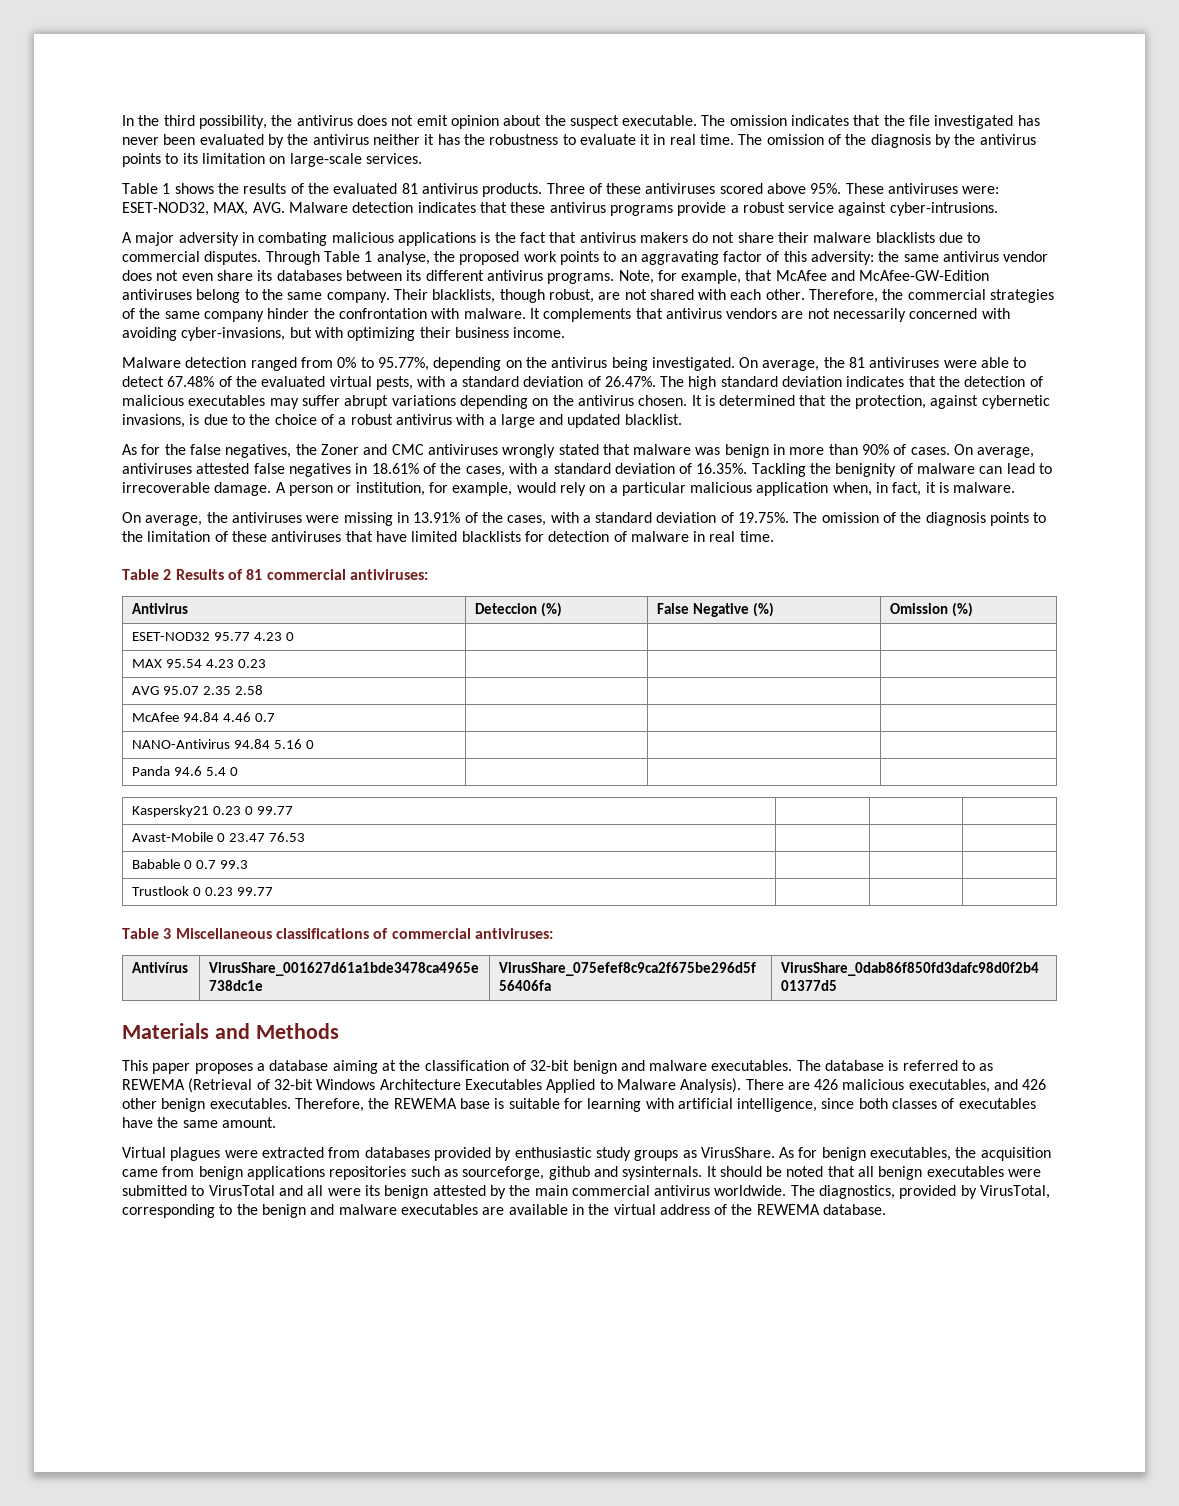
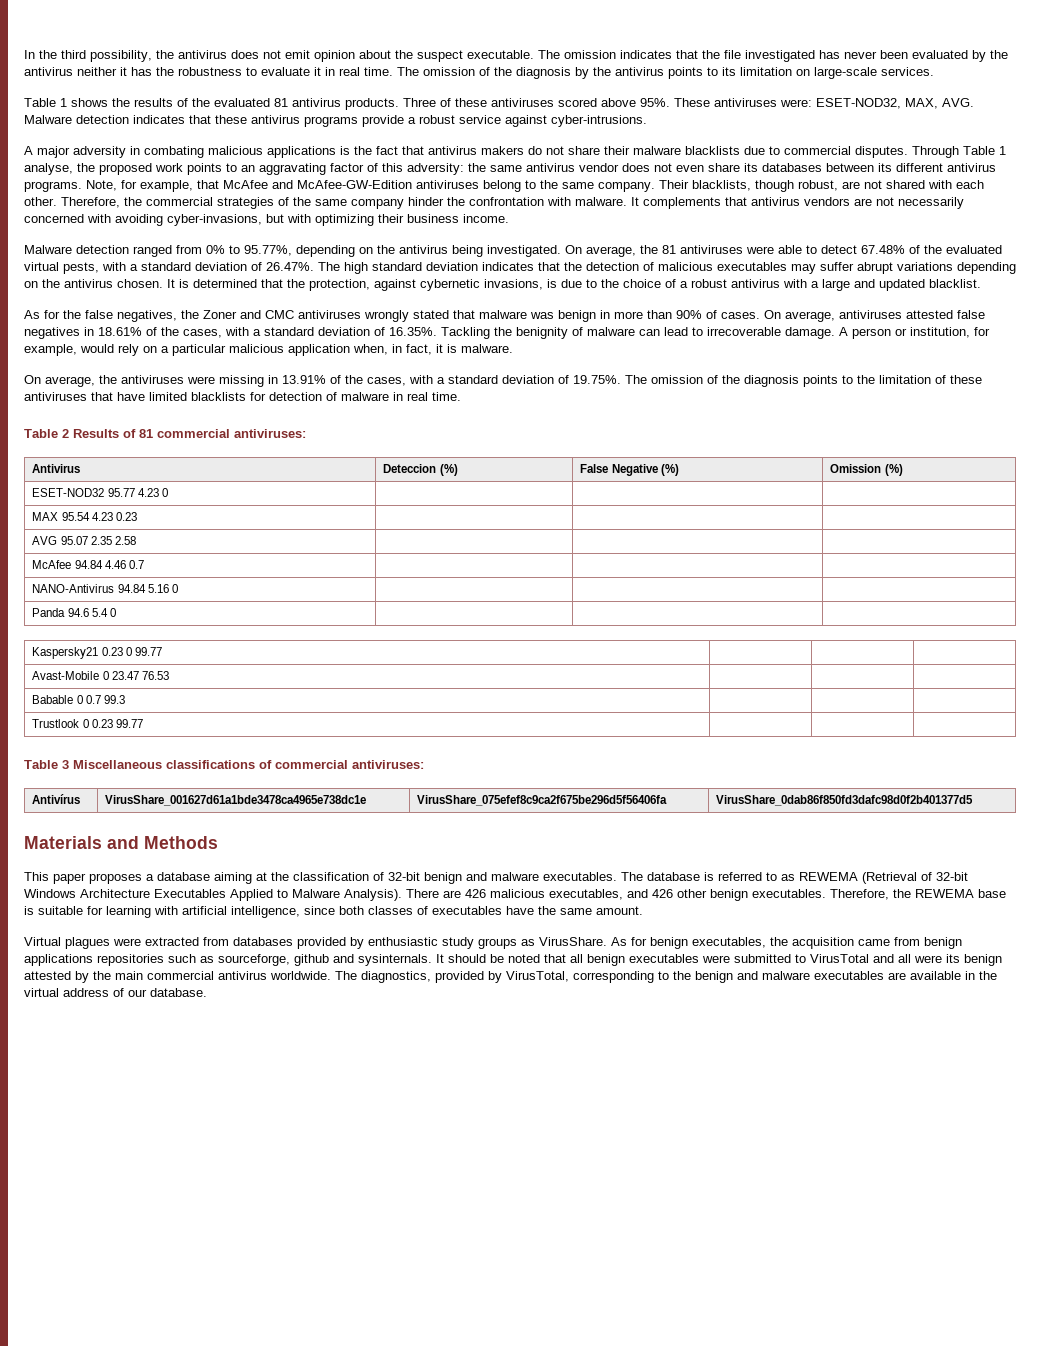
- The diagnostics, provided by VirusTotal, corresponding to the benign and malware executables are available in the virtual address of the REWEMA database.
+ The diagnostics, provided by VirusTotal, corresponding to the benign and malware executables are available in the virtual address of our database.

